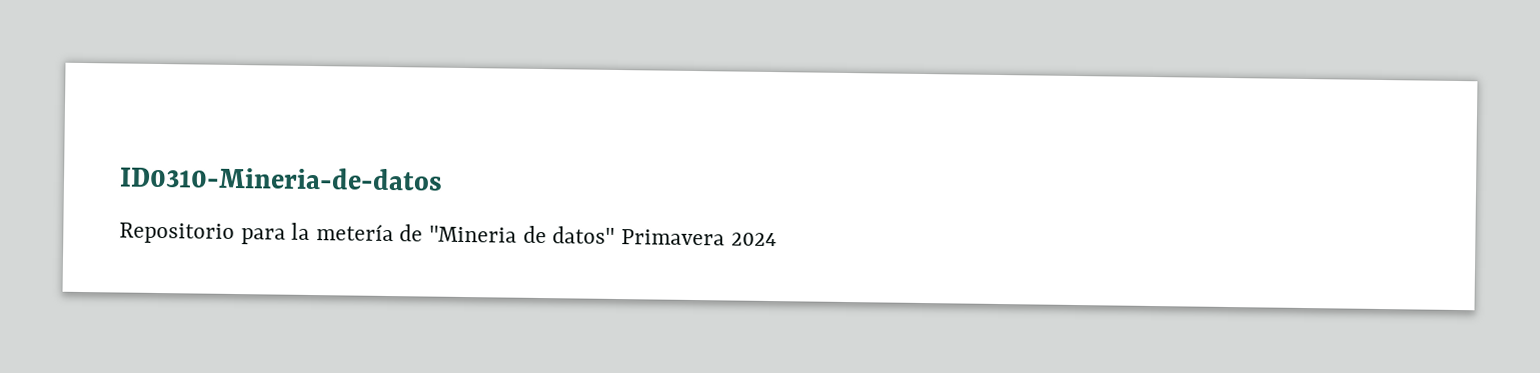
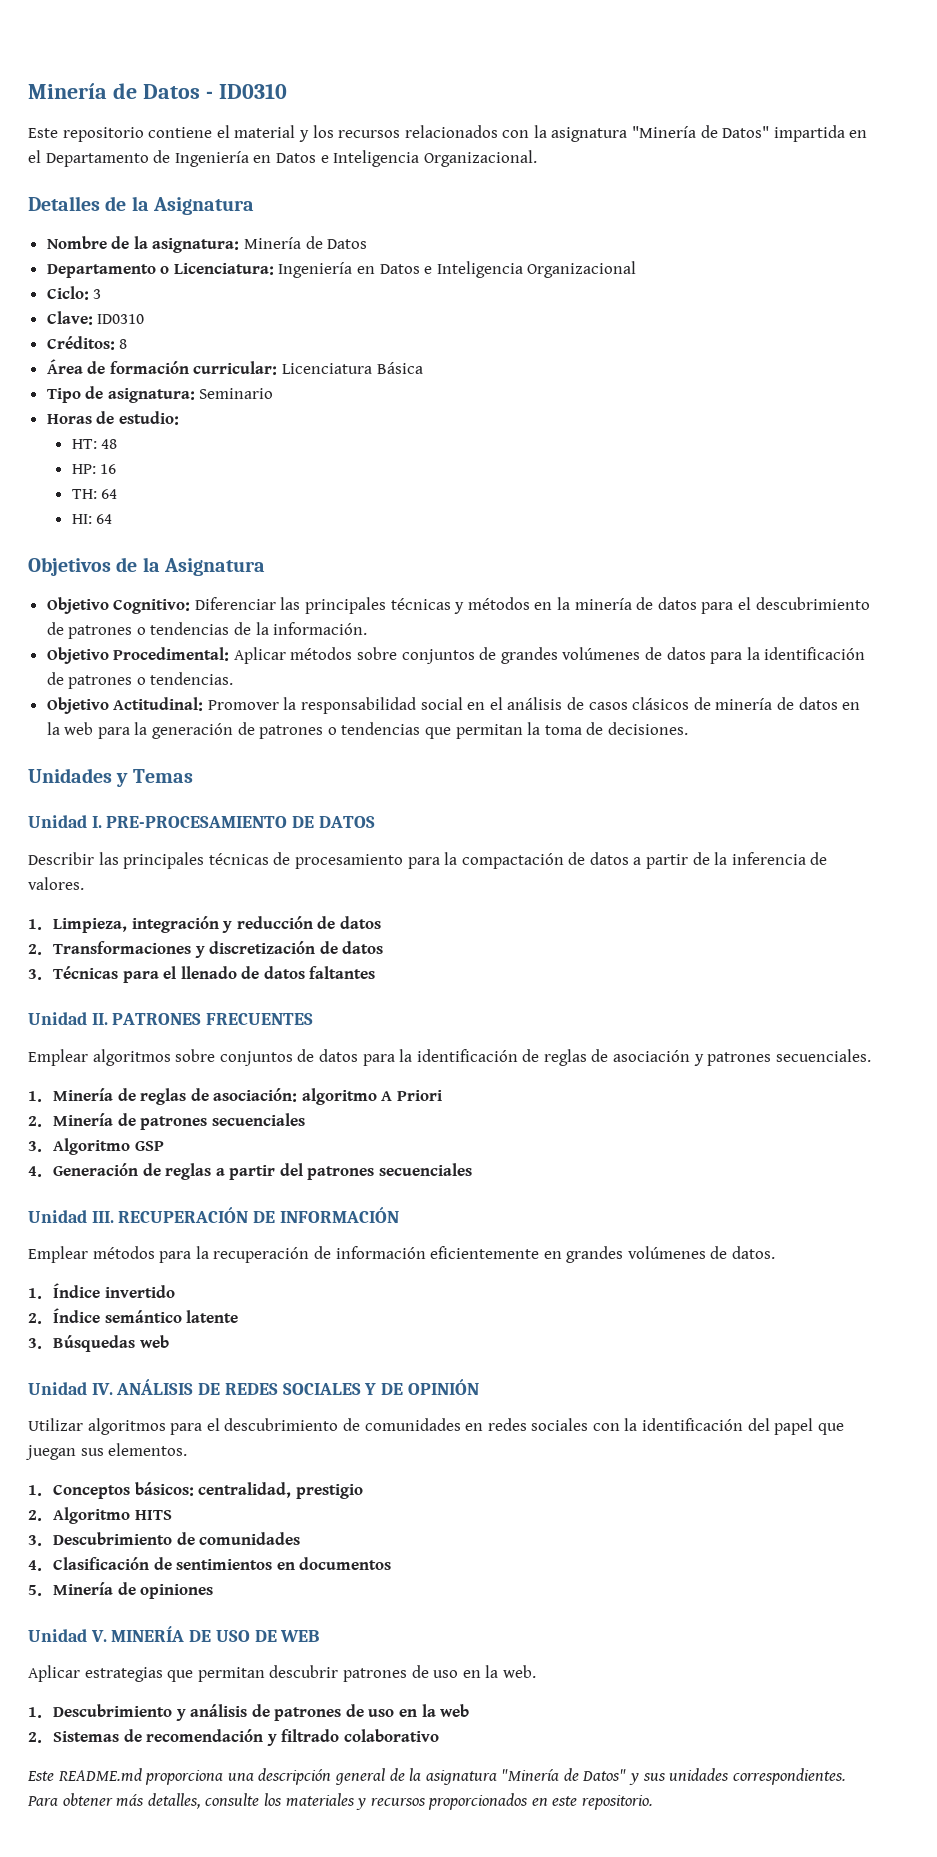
- ID0310-Mineria-de-datos
- Repositorio para la metería de "Mineria de datos" Primavera 2024
+ Minería de Datos - ID0310
+ Este repositorio contiene el material y los recursos relacionados con la asignatura "Minería de Datos" impartida en el Departamento de Ingeniería en Datos e Inteligencia Organizacional.
+ Detalles de la Asignatura
+ Nombre de la asignatura: Minería de Datos
+ Departamento o Licenciatura: Ingeniería en Datos e Inteligencia Organizacional
+ Ciclo: 3
+ Clave: ID0310
+ Créditos: 8
+ Área de formación curricular: Licenciatura Básica
+ Tipo de asignatura: Seminario
+ Horas de estudio:
+ HT: 48
+ HP: 16
+ TH: 64
+ HI: 64
+ Objetivos de la Asignatura
+ Objetivo Cognitivo: Diferenciar las principales técnicas y métodos en la minería de datos para el descubrimiento de patrones o tendencias de la información.
+ Objetivo Procedimental: Aplicar métodos sobre conjuntos de grandes volúmenes de datos para la identificación de patrones o tendencias.
+ Objetivo Actitudinal: Promover la responsabilidad social en el análisis de casos clásicos de minería de datos en la web para la generación de patrones o tendencias que permitan la toma de decisiones.
+ Unidades y Temas
+ Unidad I. PRE-PROCESAMIENTO DE DATOS
+ Describir las principales técnicas de procesamiento para la compactación de datos a partir de la inferencia de valores.
+ 1. Limpieza, integración y reducción de datos
+ 2. Transformaciones y discretización de datos
+ 3. Técnicas para el llenado de datos faltantes
+ Unidad II. PATRONES FRECUENTES
+ Emplear algoritmos sobre conjuntos de datos para la identificación de reglas de asociación y patrones secuenciales.
+ 1. Minería de reglas de asociación: algoritmo A Priori
+ 2. Minería de patrones secuenciales
+ 3. Algoritmo GSP
+ 4. Generación de reglas a partir del patrones secuenciales
+ Unidad III. RECUPERACIÓN DE INFORMACIÓN
+ Emplear métodos para la recuperación de información eficientemente en grandes volúmenes de datos.
+ 1. Índice invertido
+ 2. Índice semántico latente
+ 3. Búsquedas web
+ Unidad IV. ANÁLISIS DE REDES SOCIALES Y DE OPINIÓN
+ Utilizar algoritmos para el descubrimiento de comunidades en redes sociales con la identificación del papel que juegan sus elementos.
+ 1. Conceptos básicos: centralidad, prestigio
+ 2. Algoritmo HITS
+ 3. Descubrimiento de comunidades
+ 4. Clasificación de sentimientos en documentos
+ 5. Minería de opiniones
+ Unidad V. MINERÍA DE USO DE WEB
+ Aplicar estrategias que permitan descubrir patrones de uso en la web.
+ 1. Descubrimiento y análisis de patrones de uso en la web
+ 2. Sistemas de recomendación y filtrado colaborativo
+ Este README.md proporciona una descripción general de la asignatura "Minería de Datos" y sus unidades correspondientes. Para obtener más detalles, consulte los materiales y recursos proporcionados en este repositorio.

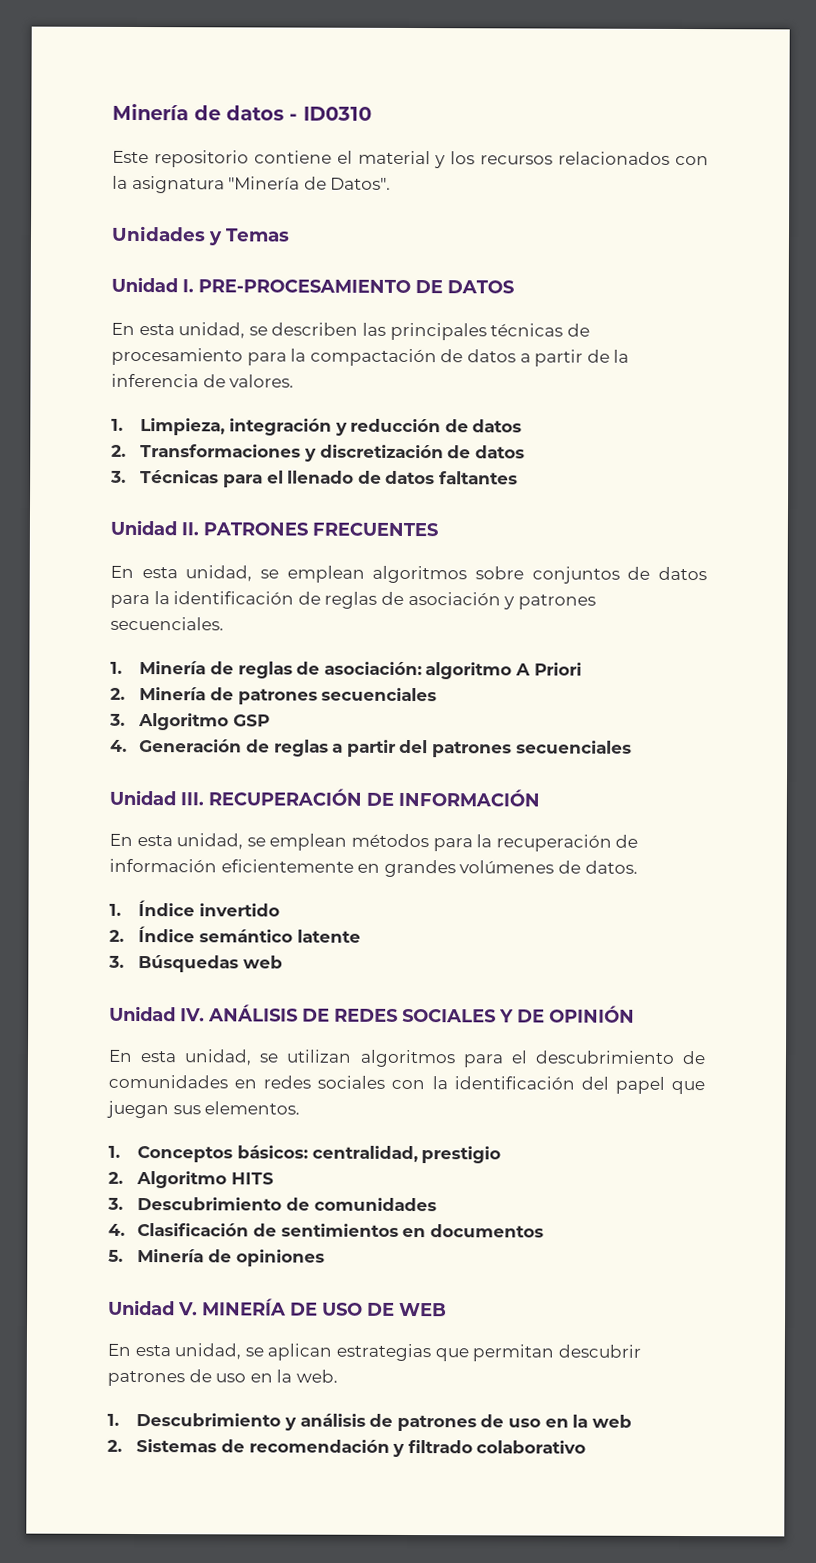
- Minería de Datos - ID0310
+ Minería de datos - ID0310
- Este repositorio contiene el material y los recursos relacionados con la asignatura "Minería de Datos" impartida en el Departamento de Ingeniería en Datos e Inteligencia Organizacional.
- Detalles de la Asignatura
- Nombre de la asignatura: Minería de Datos
- Departamento o Licenciatura: Ingeniería en Datos e Inteligencia Organizacional
- Ciclo: 3
- Clave: ID0310
- Créditos: 8
- Área de formación curricular: Licenciatura Básica
- Tipo de asignatura: Seminario
- Horas de estudio:
- HT: 48
- HP: 16
- TH: 64
- HI: 64
- Objetivos de la Asignatura
- Objetivo Cognitivo: Diferenciar las principales técnicas y métodos en la minería de datos para el descubrimiento de patrones o tendencias de la información.
- Objetivo Procedimental: Aplicar métodos sobre conjuntos de grandes volúmenes de datos para la identificación de patrones o tendencias.
- Objetivo Actitudinal: Promover la responsabilidad social en el análisis de casos clásicos de minería de datos en la web para la generación de patrones o tendencias que permitan la toma de decisiones.
+ Este repositorio contiene el material y los recursos relacionados con la asignatura "Minería de Datos".
- Describir las principales técnicas de procesamiento para la compactación de datos a partir de la inferencia de valores.
+ En esta unidad, se describen las principales técnicas de procesamiento para la compactación de datos a partir de la inferencia de valores.
- Emplear algoritmos sobre conjuntos de datos para la identificación de reglas de asociación y patrones secuenciales.
+ En esta unidad, se emplean algoritmos sobre conjuntos de datos para la identificación de reglas de asociación y patrones secuenciales.
- Emplear métodos para la recuperación de información eficientemente en grandes volúmenes de datos.
+ En esta unidad, se emplean métodos para la recuperación de información eficientemente en grandes volúmenes de datos.
- Utilizar algoritmos para el descubrimiento de comunidades en redes sociales con la identificación del papel que juegan sus elementos.
+ En esta unidad, se utilizan algoritmos para el descubrimiento de comunidades en redes sociales con la identificación del papel que juegan sus elementos.
- Aplicar estrategias que permitan descubrir patrones de uso en la web.
+ En esta unidad, se aplican estrategias que permitan descubrir patrones de uso en la web.
- Este README.md proporciona una descripción general de la asignatura "Minería de Datos" y sus unidades correspondientes. Para obtener más detalles, consulte los materiales y recursos proporcionados en este repositorio.

